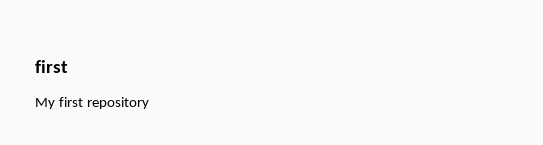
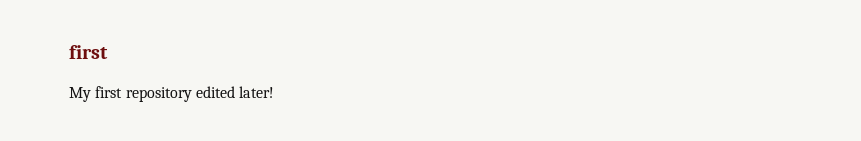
- My first repository
+ My first repository edited later!

